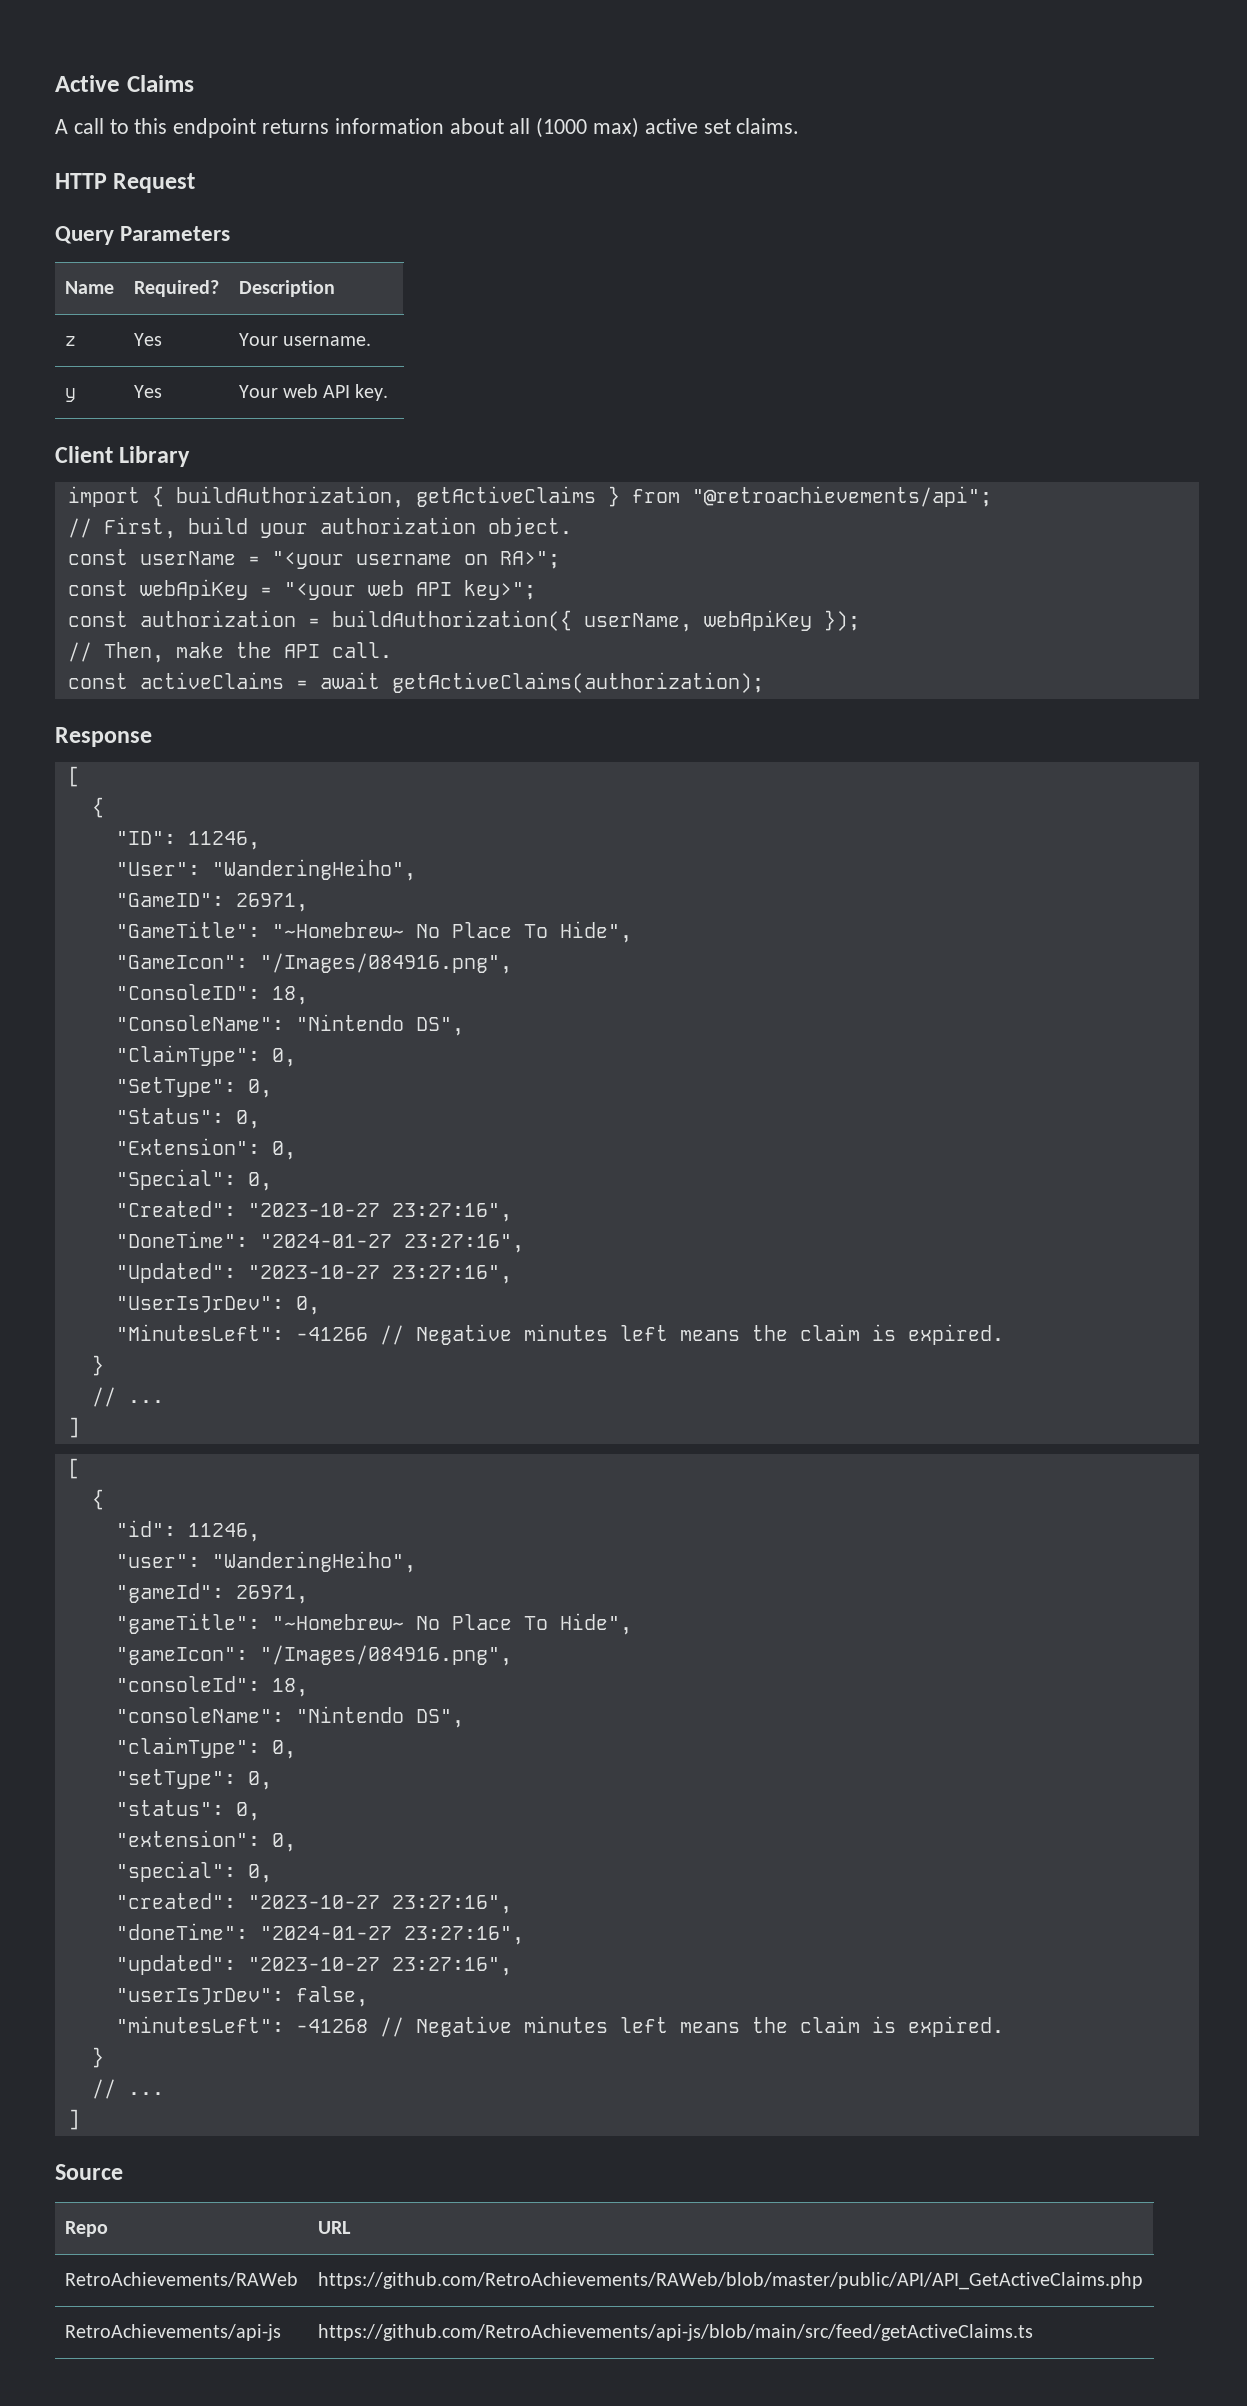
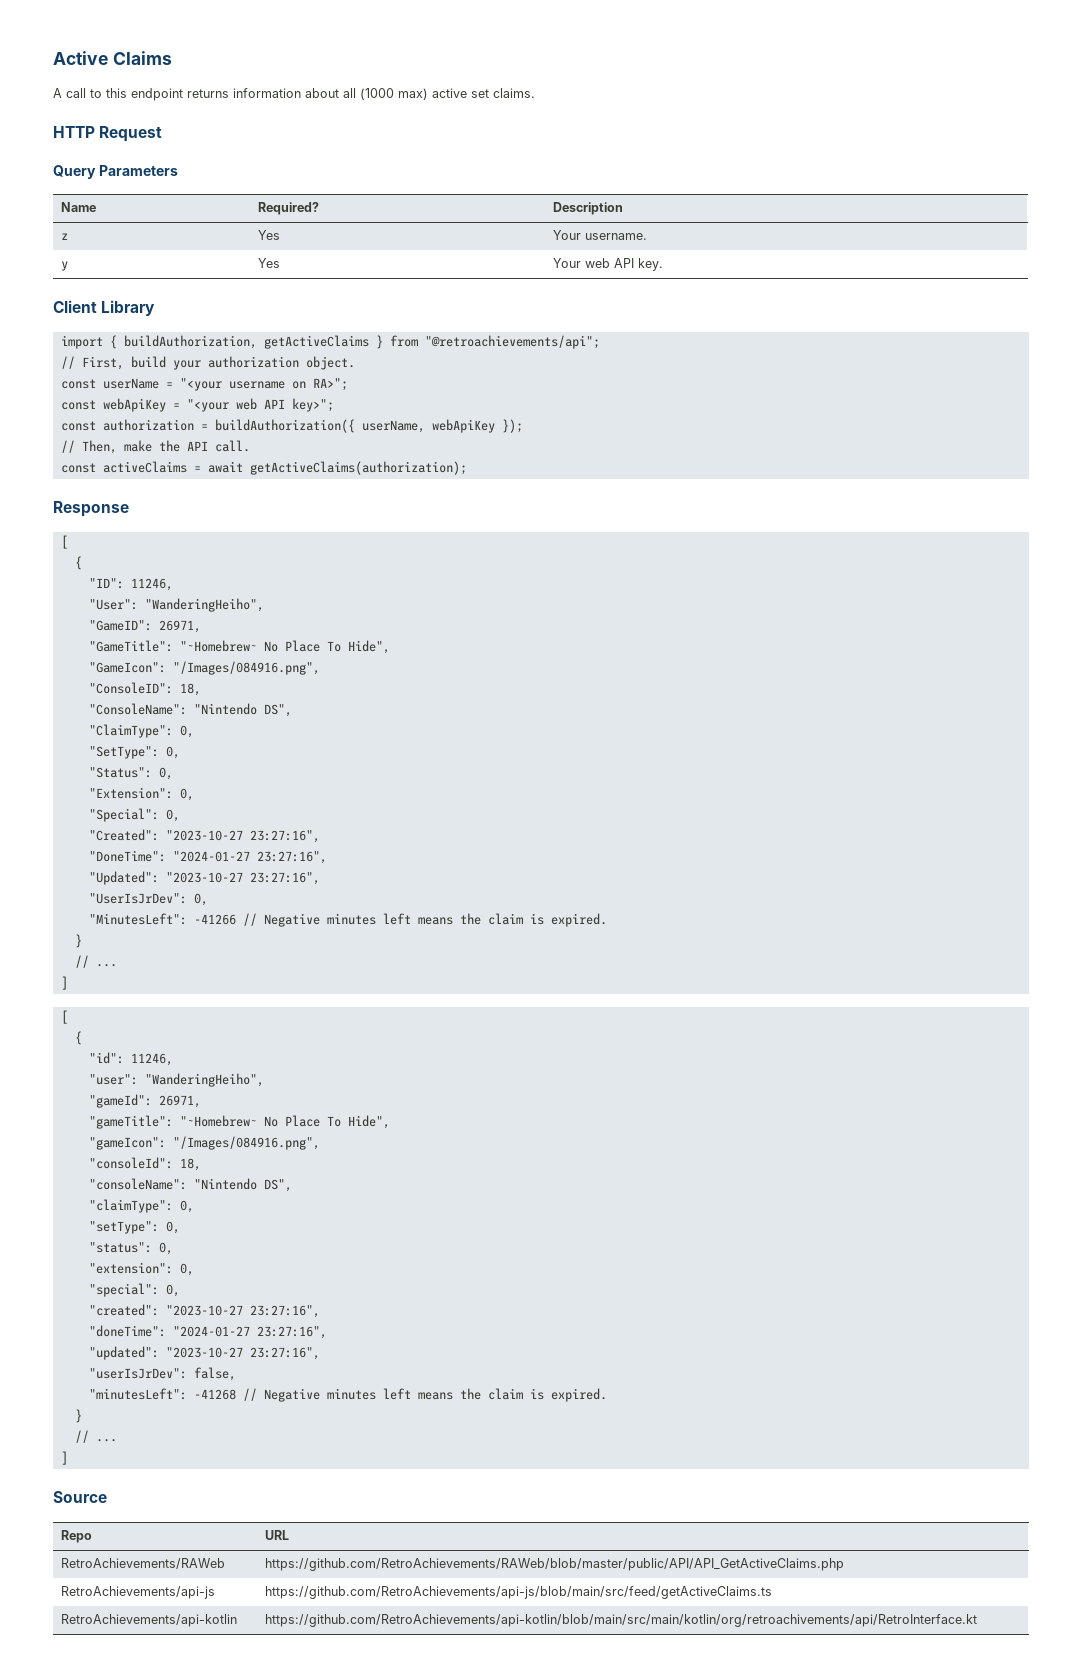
+ RetroAchievements/api-kotlin | https://github.com/RetroAchievements/api-kotlin/blob/main/src/main/kotlin/org/retroachivements/api/RetroInterface.kt

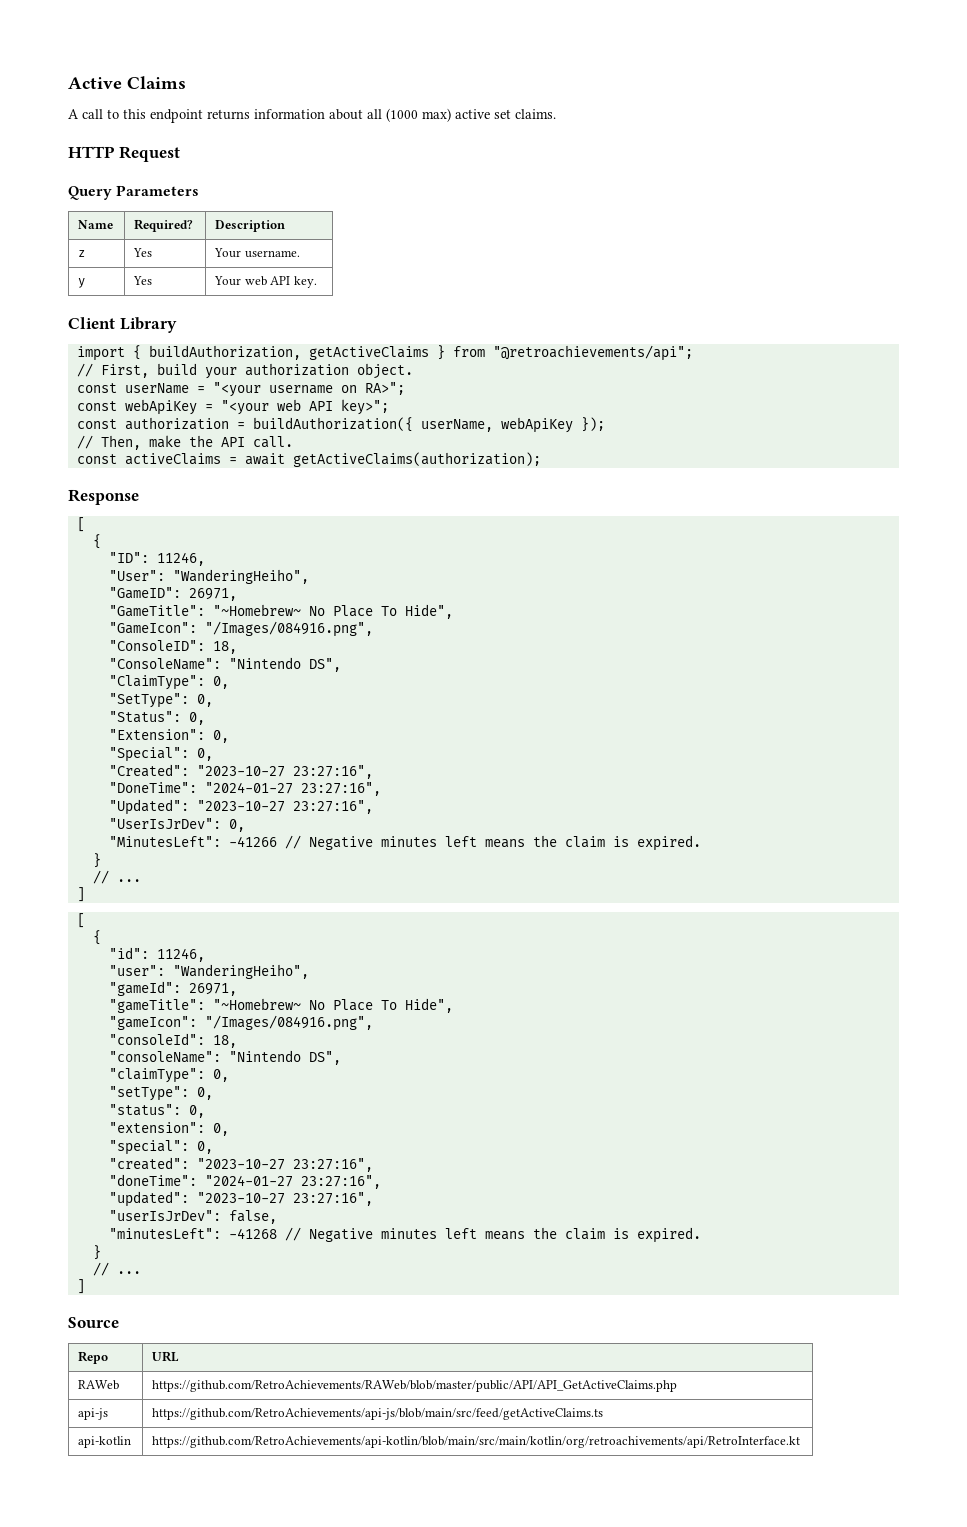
- RetroAchievements/RAWeb | https://github.com/RetroAchievements/RAWeb/blob/master/public/API/API_GetActiveClaims.php
+ RAWeb | https://github.com/RetroAchievements/RAWeb/blob/master/public/API/API_GetActiveClaims.php
- RetroAchievements/api-js | https://github.com/RetroAchievements/api-js/blob/main/src/feed/getActiveClaims.ts
+ api-js | https://github.com/RetroAchievements/api-js/blob/main/src/feed/getActiveClaims.ts
- RetroAchievements/api-kotlin | https://github.com/RetroAchievements/api-kotlin/blob/main/src/main/kotlin/org/retroachivements/api/RetroInterface.kt
+ api-kotlin | https://github.com/RetroAchievements/api-kotlin/blob/main/src/main/kotlin/org/retroachivements/api/RetroInterface.kt

